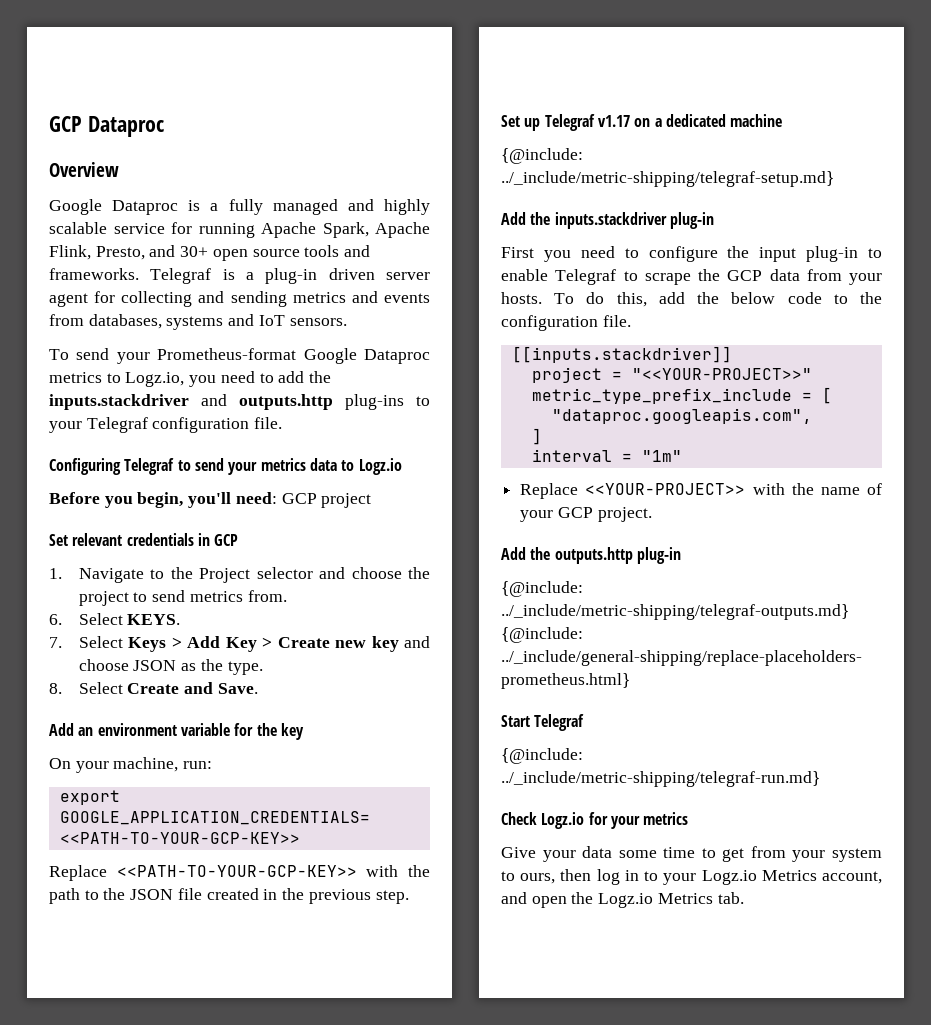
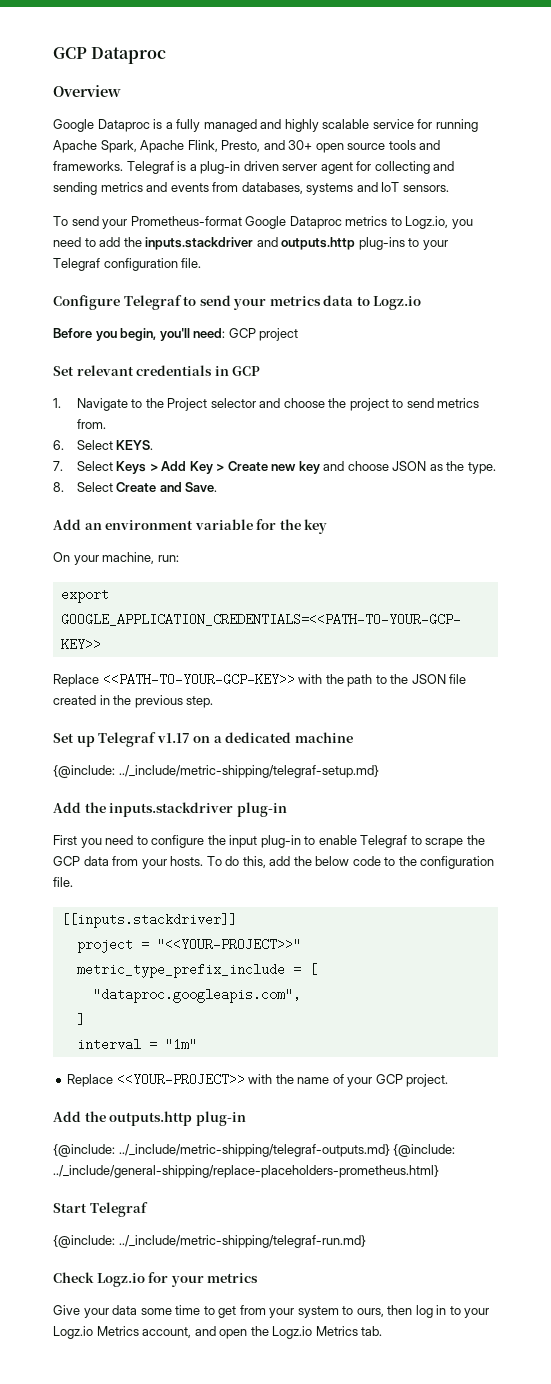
- Configuring Telegraf to send your metrics data to Logz.io
+ Configure Telegraf to send your metrics data to Logz.io

